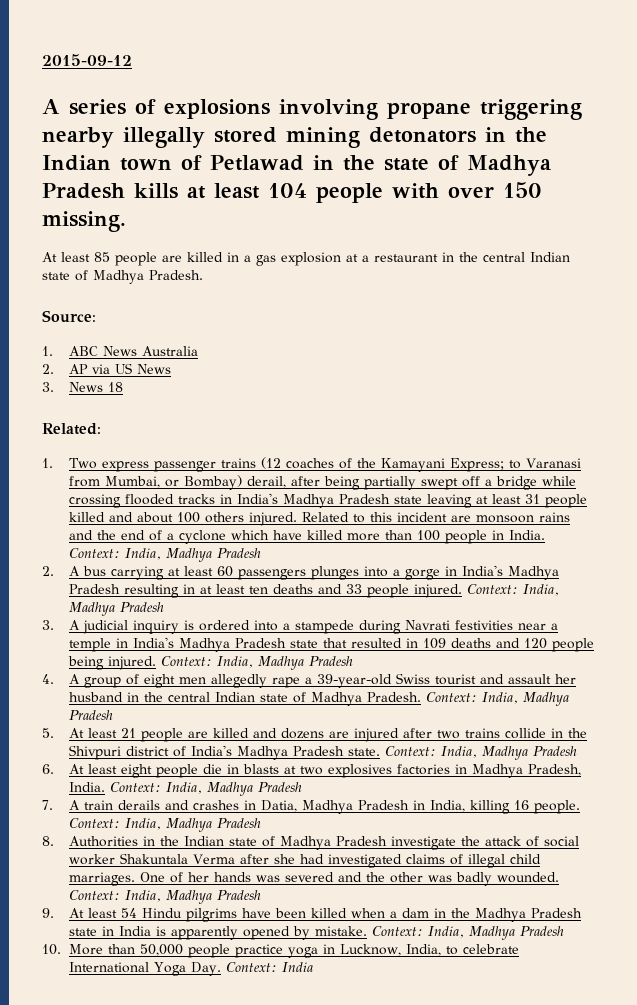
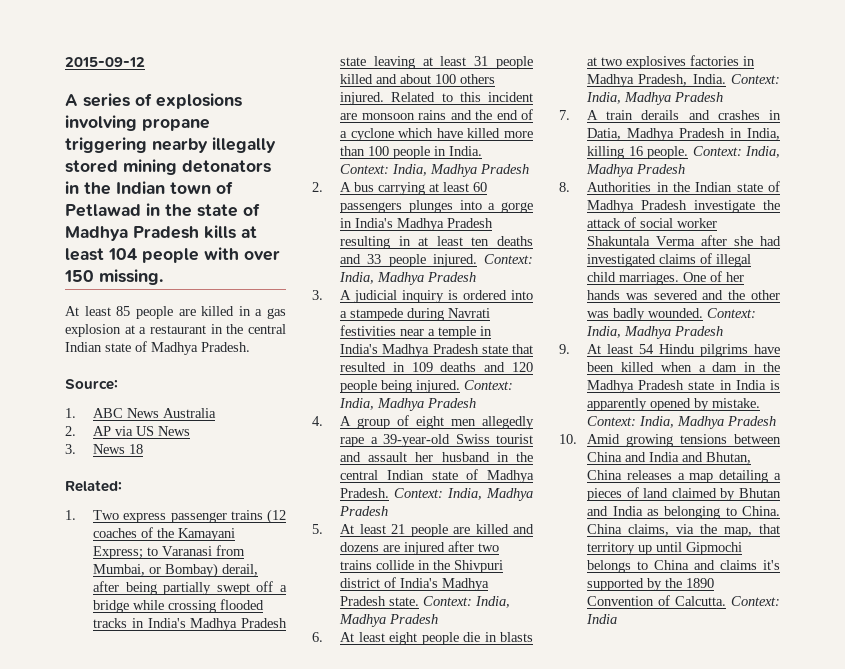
- 10. More than 50,000 people practice yoga in Lucknow, India, to celebrate International Yoga Day. Context: India
+ 10. Amid growing tensions between China and India and Bhutan, China releases a map detailing a pieces of land claimed by Bhutan and India as belonging to China. China claims, via the map, that territory up until Gipmochi belongs to China and claims it's supported by the 1890 Convention of Calcutta. Context: India

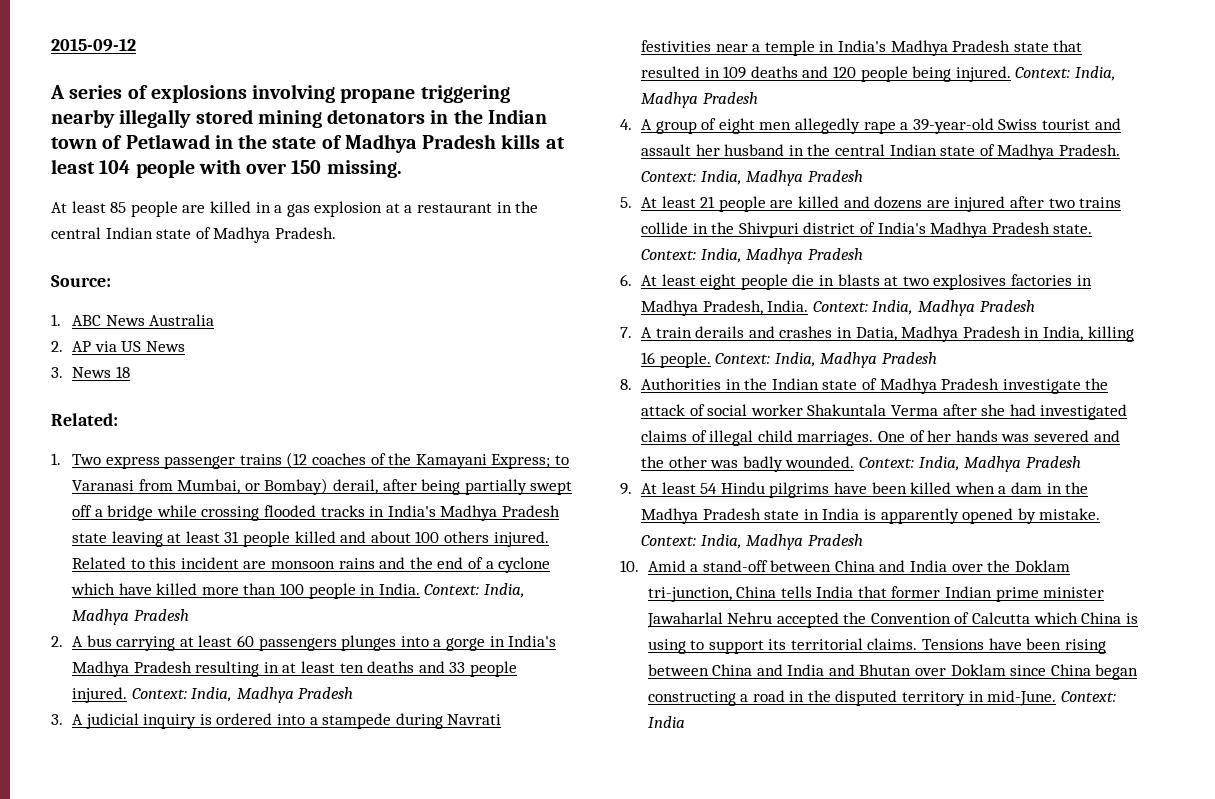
- 10. Amid growing tensions between China and India and Bhutan, China releases a map detailing a pieces of land claimed by Bhutan and India as belonging to China. China claims, via the map, that territory up until Gipmochi belongs to China and claims it's supported by the 1890 Convention of Calcutta.
+ 10. Amid a stand-off between China and India over the Doklam tri-junction, China tells India that former Indian prime minister Jawaharlal Nehru accepted the Convention of Calcutta which China is using to support its territorial claims. Tensions have been rising between China and India and Bhutan over Doklam since China began constructing a road in the disputed territory in mid-June.

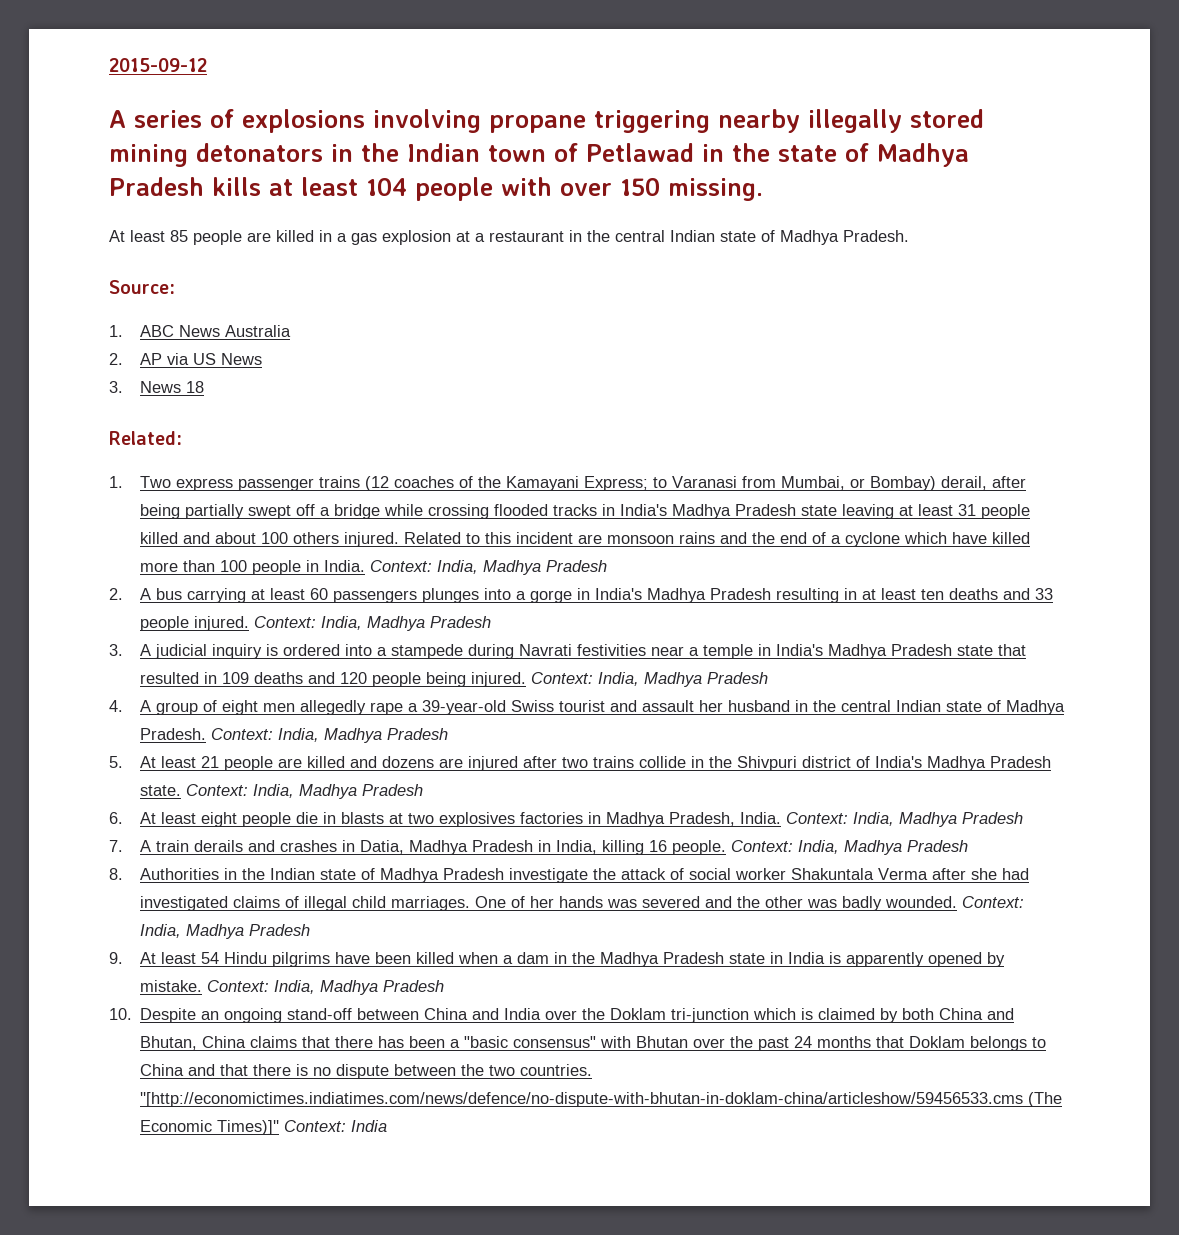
- 10. Amid a stand-off between China and India over the Doklam tri-junction, China tells India that former Indian prime minister Jawaharlal Nehru accepted the Convention of Calcutta which China is using to support its territorial claims. Tensions have been rising between China and India and Bhutan over Doklam since China began constructing a road in the disputed territory in mid-June. Context: India
+ 10. Despite an ongoing stand-off between China and India over the Doklam tri-junction which is claimed by both China and Bhutan, China claims that there has been a "basic consensus" with Bhutan over the past 24 months that Doklam belongs to China and that there is no dispute between the two countries. ''[http://economictimes.indiatimes.com/news/defence/no-dispute-with-bhutan-in-doklam-china/articleshow/59456533.cms (The Economic Times)]'' Context: India

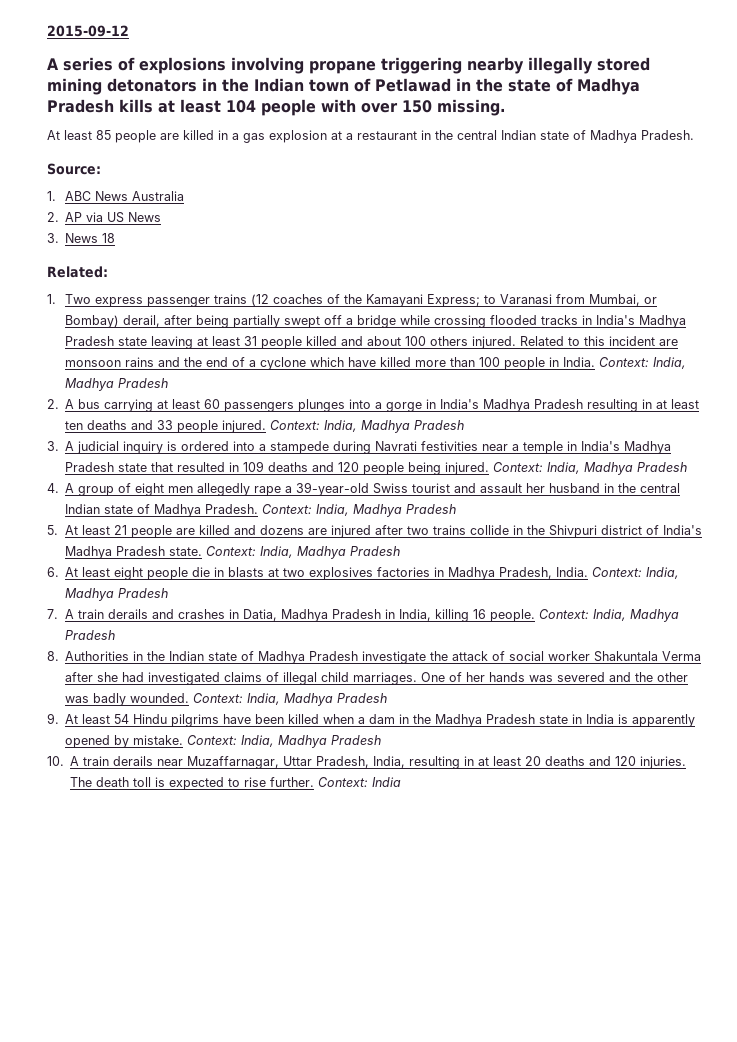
- 10. Despite an ongoing stand-off between China and India over the Doklam tri-junction which is claimed by both China and Bhutan, China claims that there has been a "basic consensus" with Bhutan over the past 24 months that Doklam belongs to China and that there is no dispute between the two countries. ''[http://economictimes.indiatimes.com/news/defence/no-dispute-with-bhutan-in-doklam-china/articleshow/59456533.cms (The Economic Times)]'' Context: India
+ 10. A train derails near Muzaffarnagar, Uttar Pradesh, India, resulting in at least 20 deaths and 120 injuries. The death toll is expected to rise further. Context: India

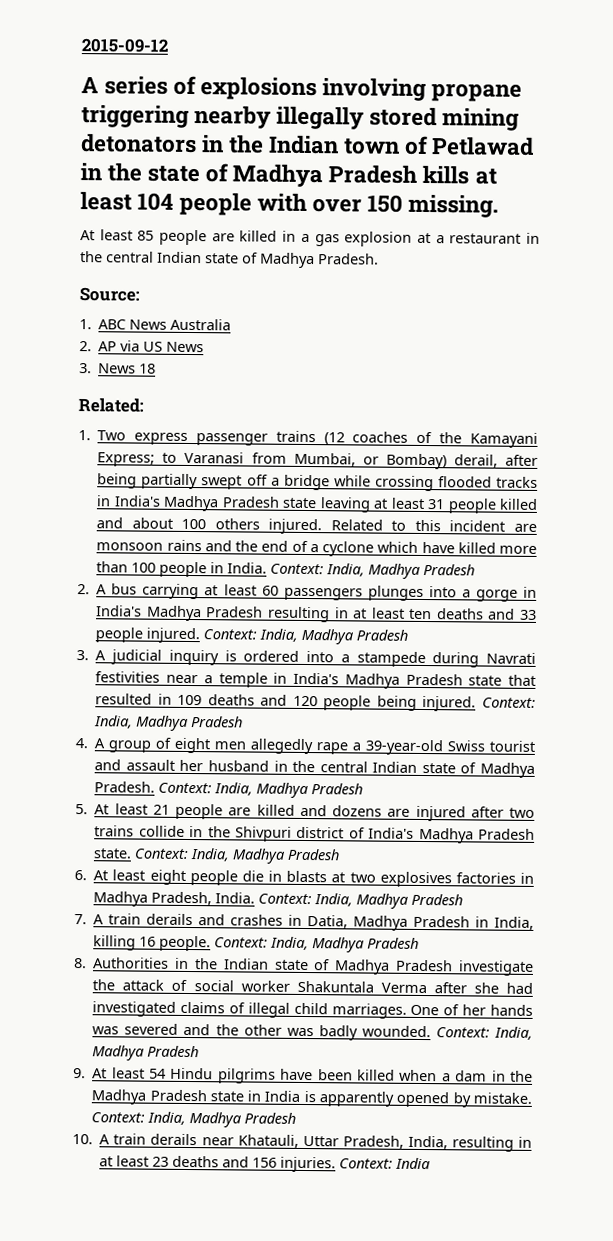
- 10. A train derails near Muzaffarnagar, Uttar Pradesh, India, resulting in at least 20 deaths and 120 injuries. The death toll is expected to rise further.
+ 10. A train derails near Khatauli, Uttar Pradesh, India, resulting in at least 23 deaths and 156 injuries.

